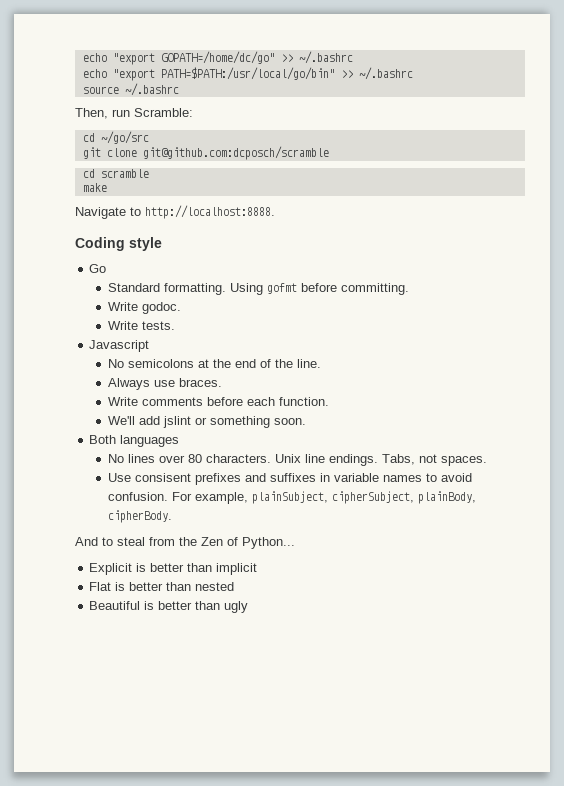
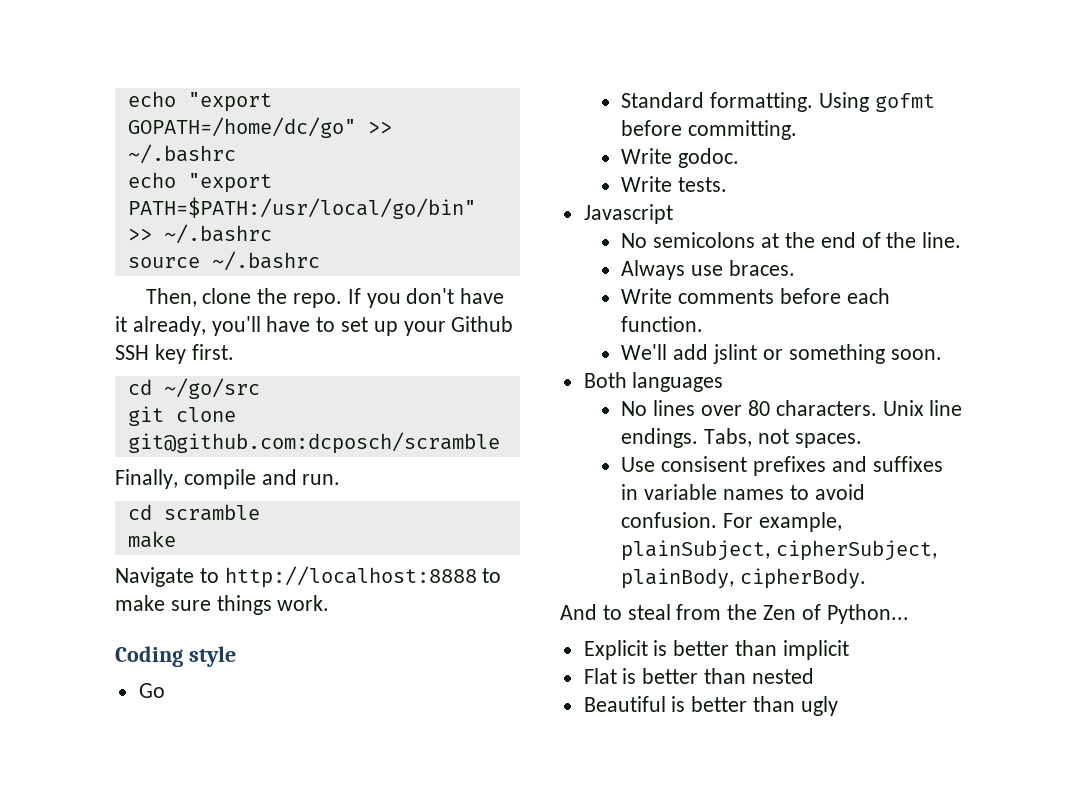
- Then, run Scramble:
+ Then, clone the repo. If you don't have it already, you'll have to set up your Github SSH key first.
+ Finally, compile and run.
- Navigate to http://localhost:8888.
+ Navigate to http://localhost:8888 to make sure things work.

